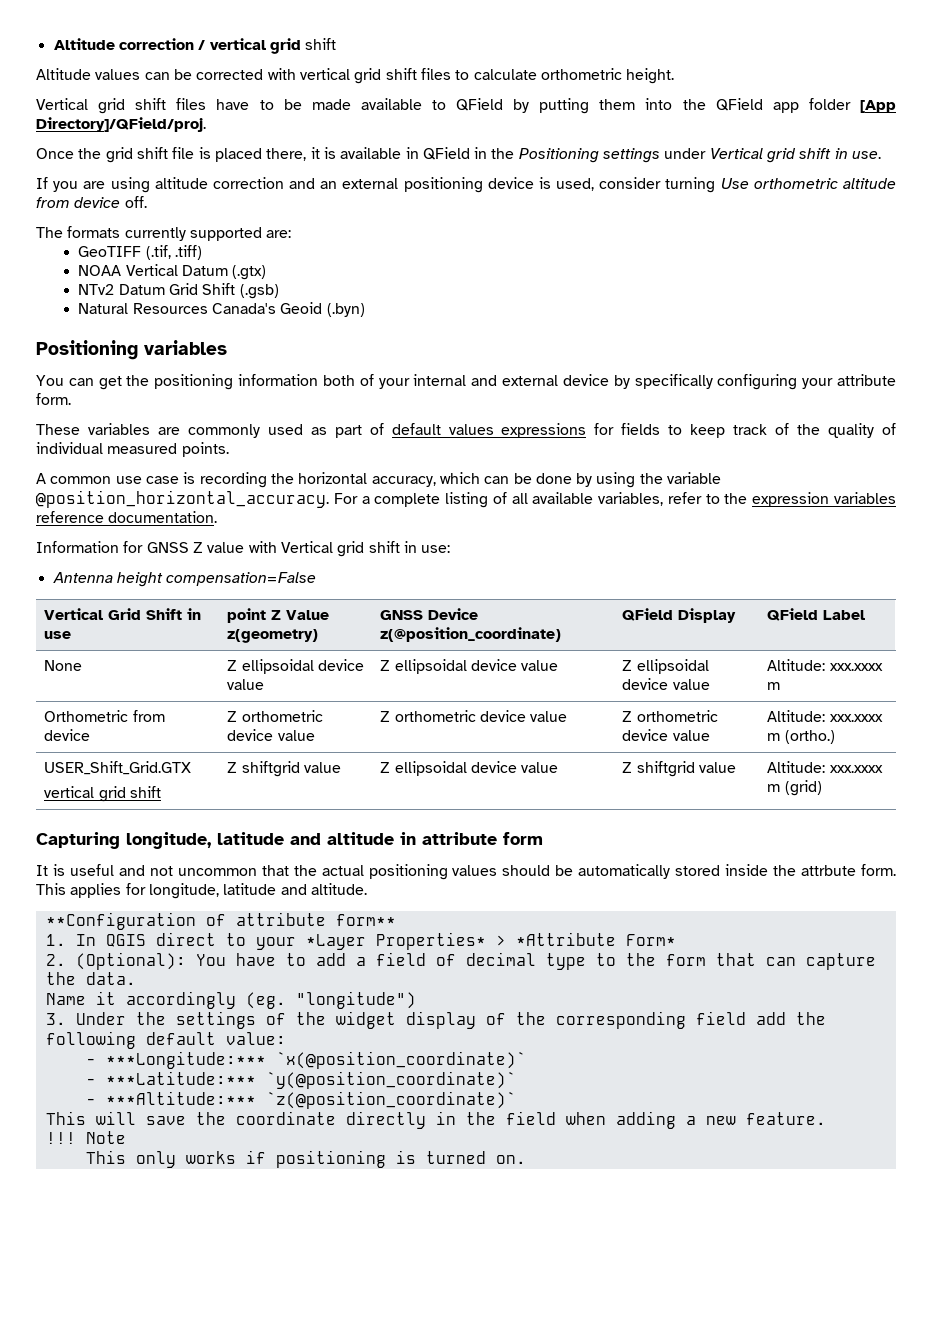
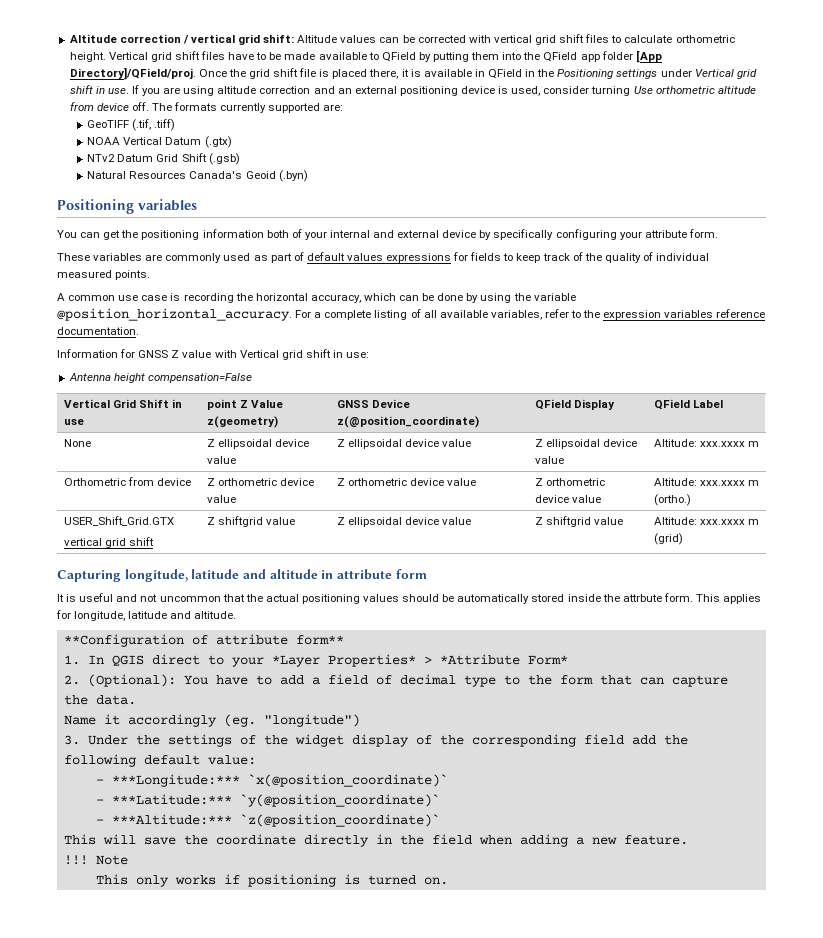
- Altitude correction / vertical grid shift
- Altitude values can be corrected with vertical grid shift files to calculate orthometric height.
- Vertical grid shift files have to be made available to QField by putting them into the QField app folder [App Directory]/QField/proj.
- Once the grid shift file is placed there, it is available in QField in the Positioning settings under Vertical grid shift in use.
- If you are using altitude correction and an external positioning device is used, consider turning Use orthometric altitude from device off.
- The formats currently supported are:
+ Altitude correction / vertical grid shift: Altitude values can be corrected with vertical grid shift files to calculate orthometric height. Vertical grid shift files have to be made available to QField by putting them into the QField app folder [App Directory]/QField/proj. Once the grid shift file is placed there, it is available in QField in the Positioning settings under Vertical grid shift in use. If you are using altitude correction and an external positioning device is used, consider turning Use orthometric altitude from device off. The formats currently supported are:

